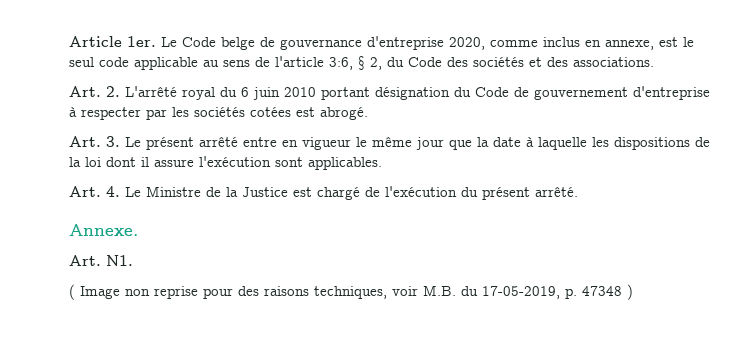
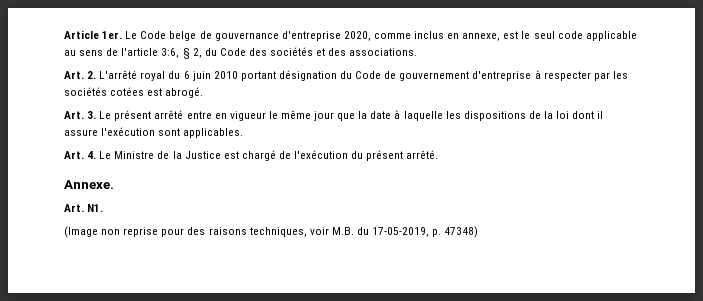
- ( Image non reprise pour des raisons techniques, voir M.B. du 17-05-2019, p. 47348 )
+ (Image non reprise pour des raisons techniques, voir M.B. du 17-05-2019, p. 47348)

